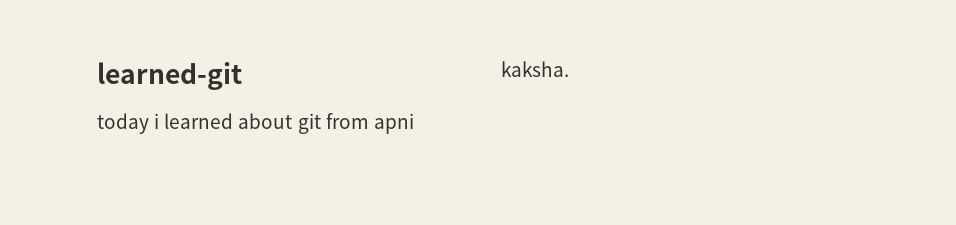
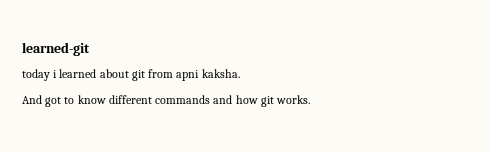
+ And got to know different commands and how git works.

